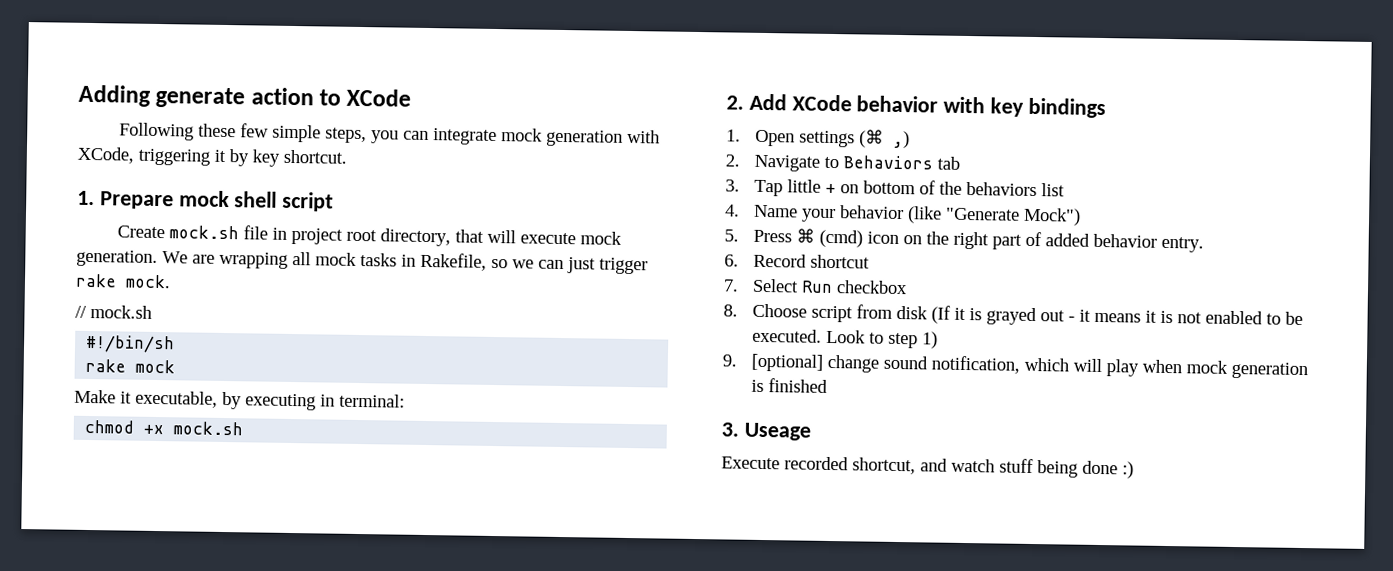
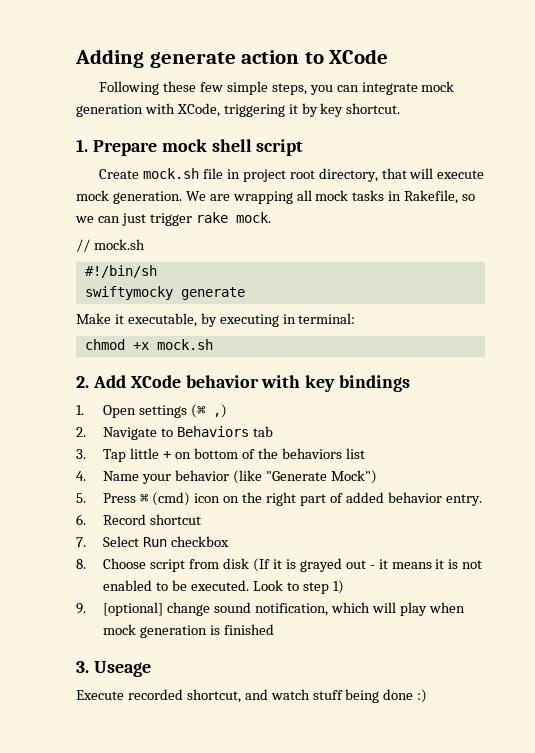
- rake mock
+ swiftymocky generate

